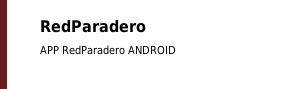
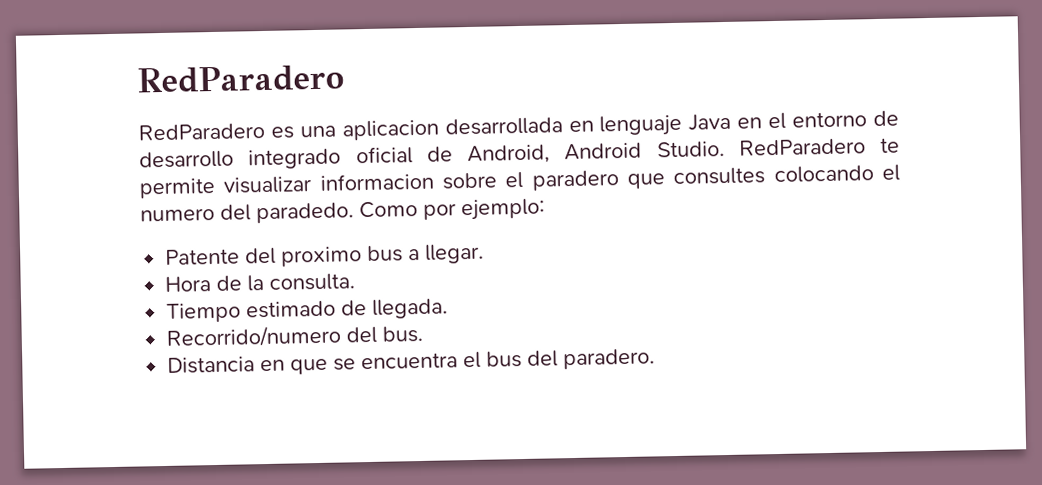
- APP RedParadero ANDROID
+ RedParadero es una aplicacion desarrollada en lenguaje Java en el entorno de desarrollo integrado oficial de Android, Android Studio. RedParadero te permite visualizar informacion sobre el paradero que consultes colocando el numero del paradedo. Como por ejemplo:
+ Patente del proximo bus a llegar.
+ Hora de la consulta.
+ Tiempo estimado de llegada.
+ Recorrido/numero del bus.
+ Distancia en que se encuentra el bus del paradero.

